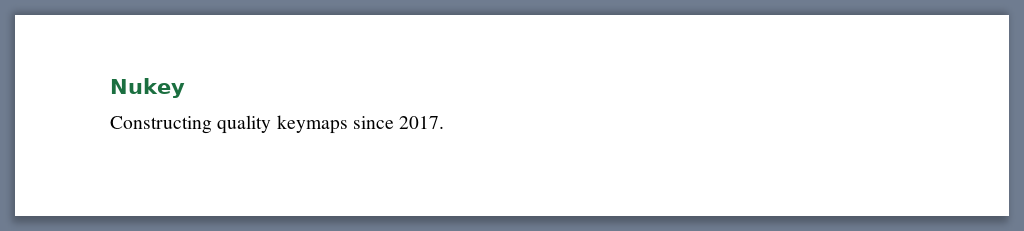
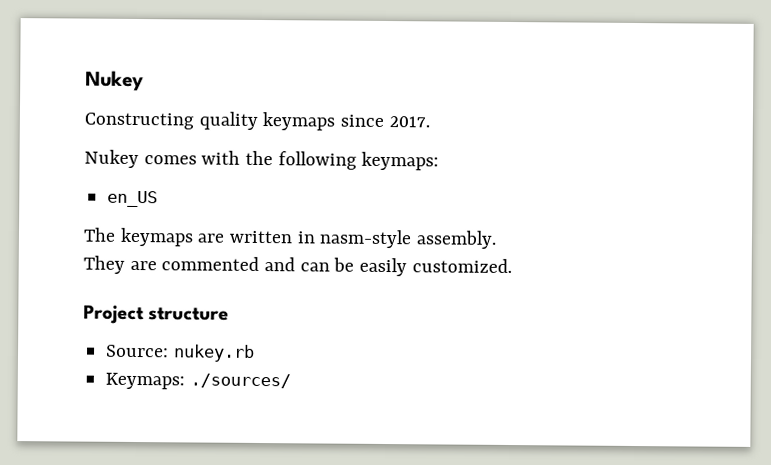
+ Nukey comes with the following keymaps:
+ en_US
+ The keymaps are written in nasm-style assembly.
+ They are commented and can be easily customized.
+ Project structure
+ Source: nukey.rb
+ Keymaps: ./sources/

